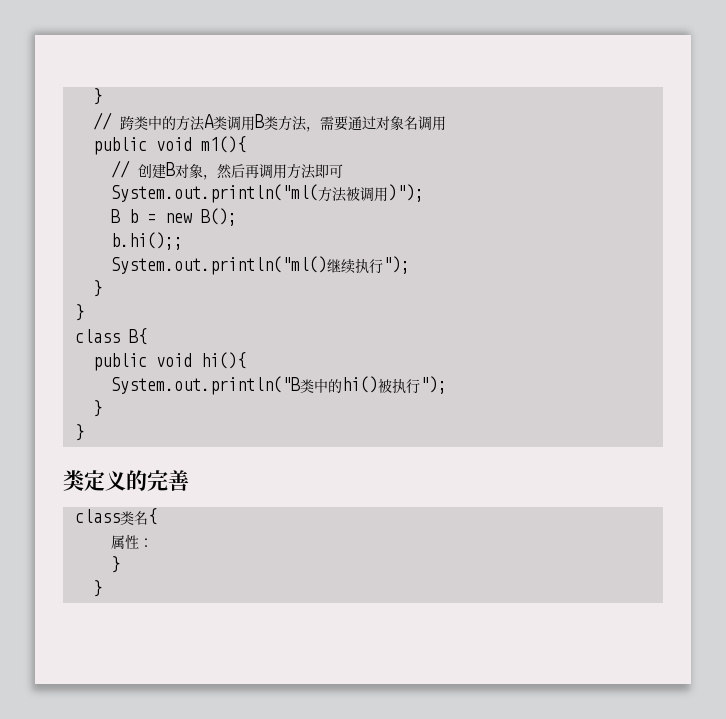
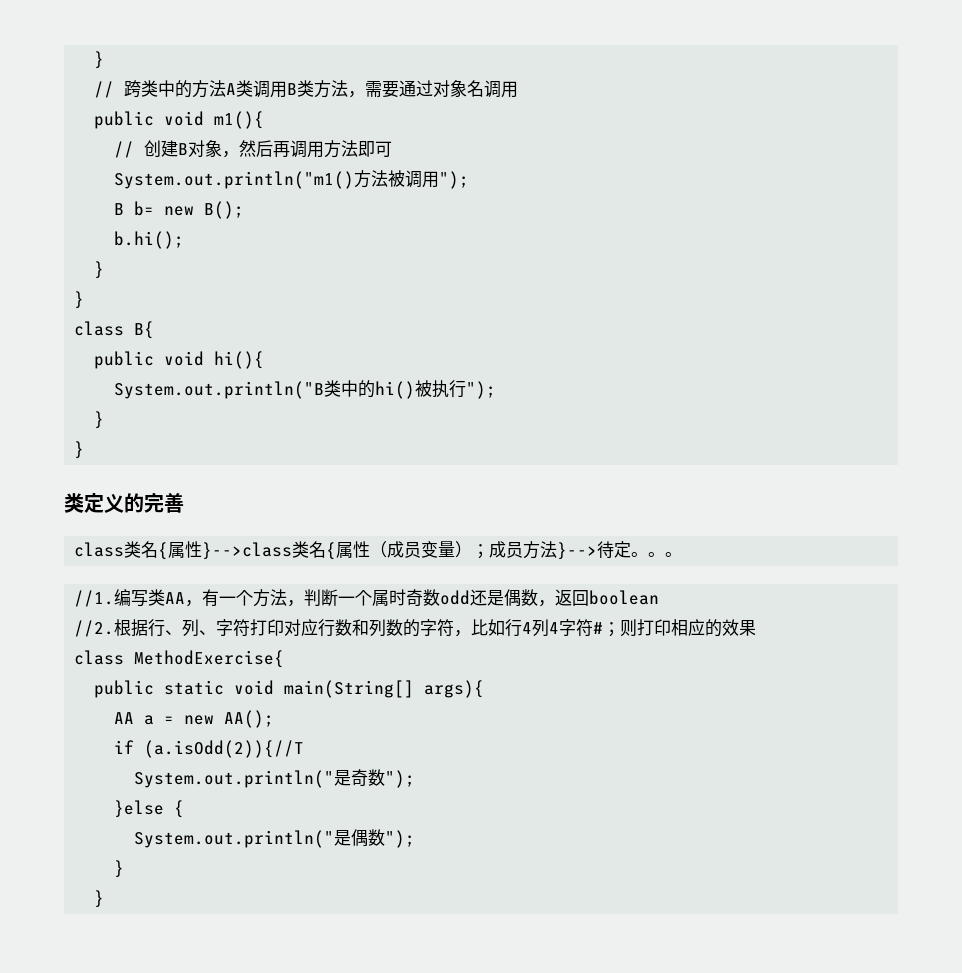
- System.out.println("ml(方法被调用)");
- B b = new B();
+ System.out.println("m1()方法被调用");
+ B b= new B();
- b.hi();;
- System.out.println("ml()继续执行");
+ b.hi();
- class类名{
- 属性：
+ class类名{属性}-->class类名{属性（成员变量）；成员方法}-->待定。。。
+ //1.编写类AA，有一个方法，判断一个属时奇数odd还是偶数，返回boolean
+ //2.根据行、列、字符打印对应行数和列数的字符，比如行4列4字符#；则打印相应的效果
+ class MethodExercise{
+ public static void main(String[] args){
+ AA a = new AA();
+ if (a.isOdd(2)){//T
+ System.out.println("是奇数");
+ }else {
+ System.out.println("是偶数");

